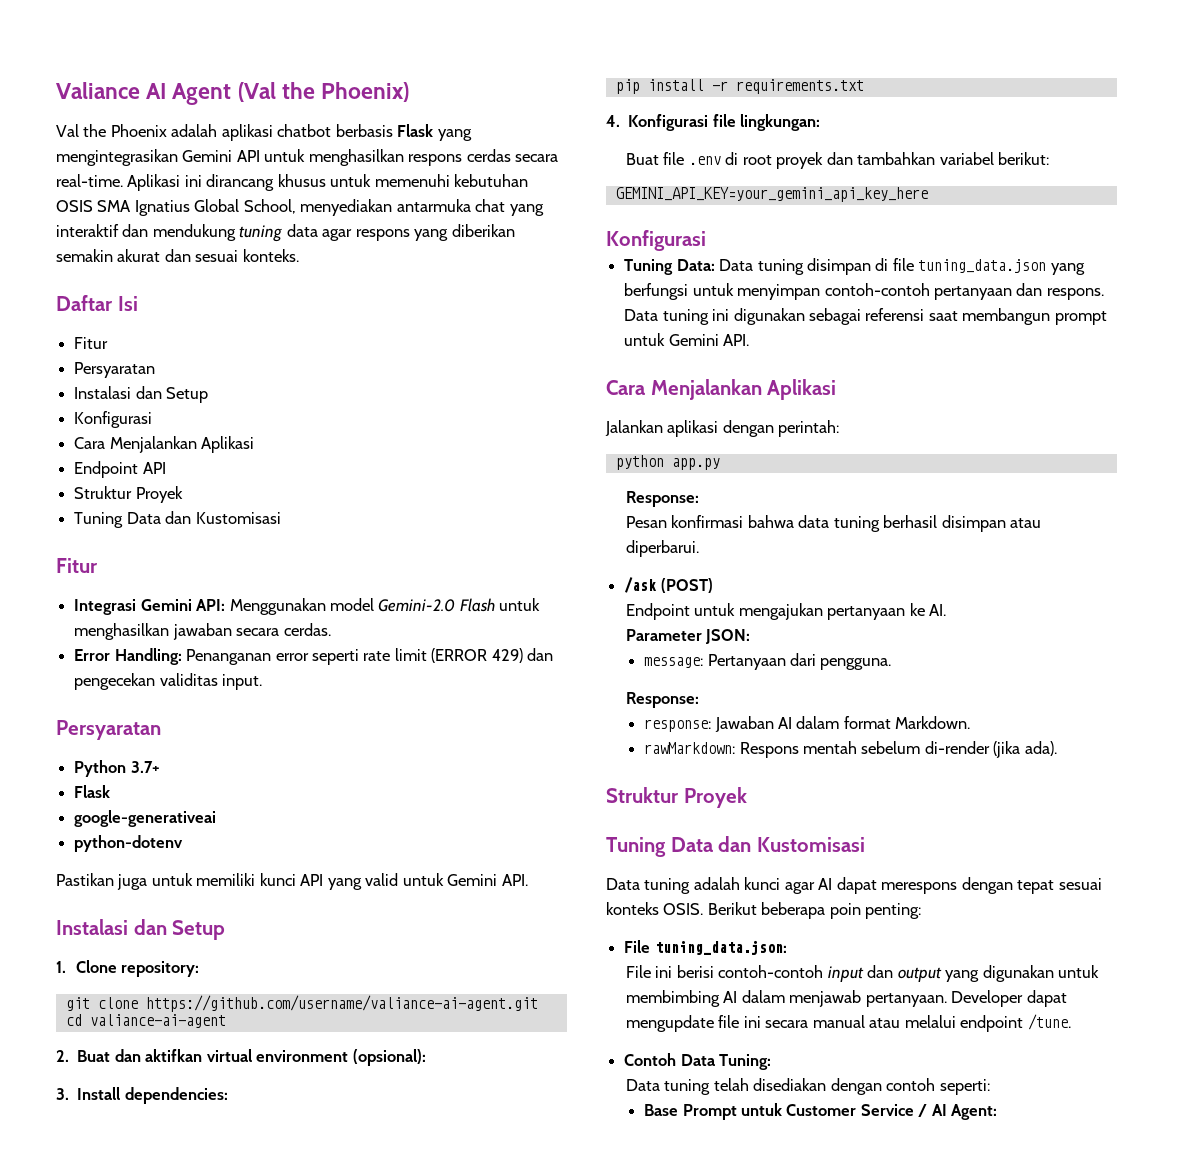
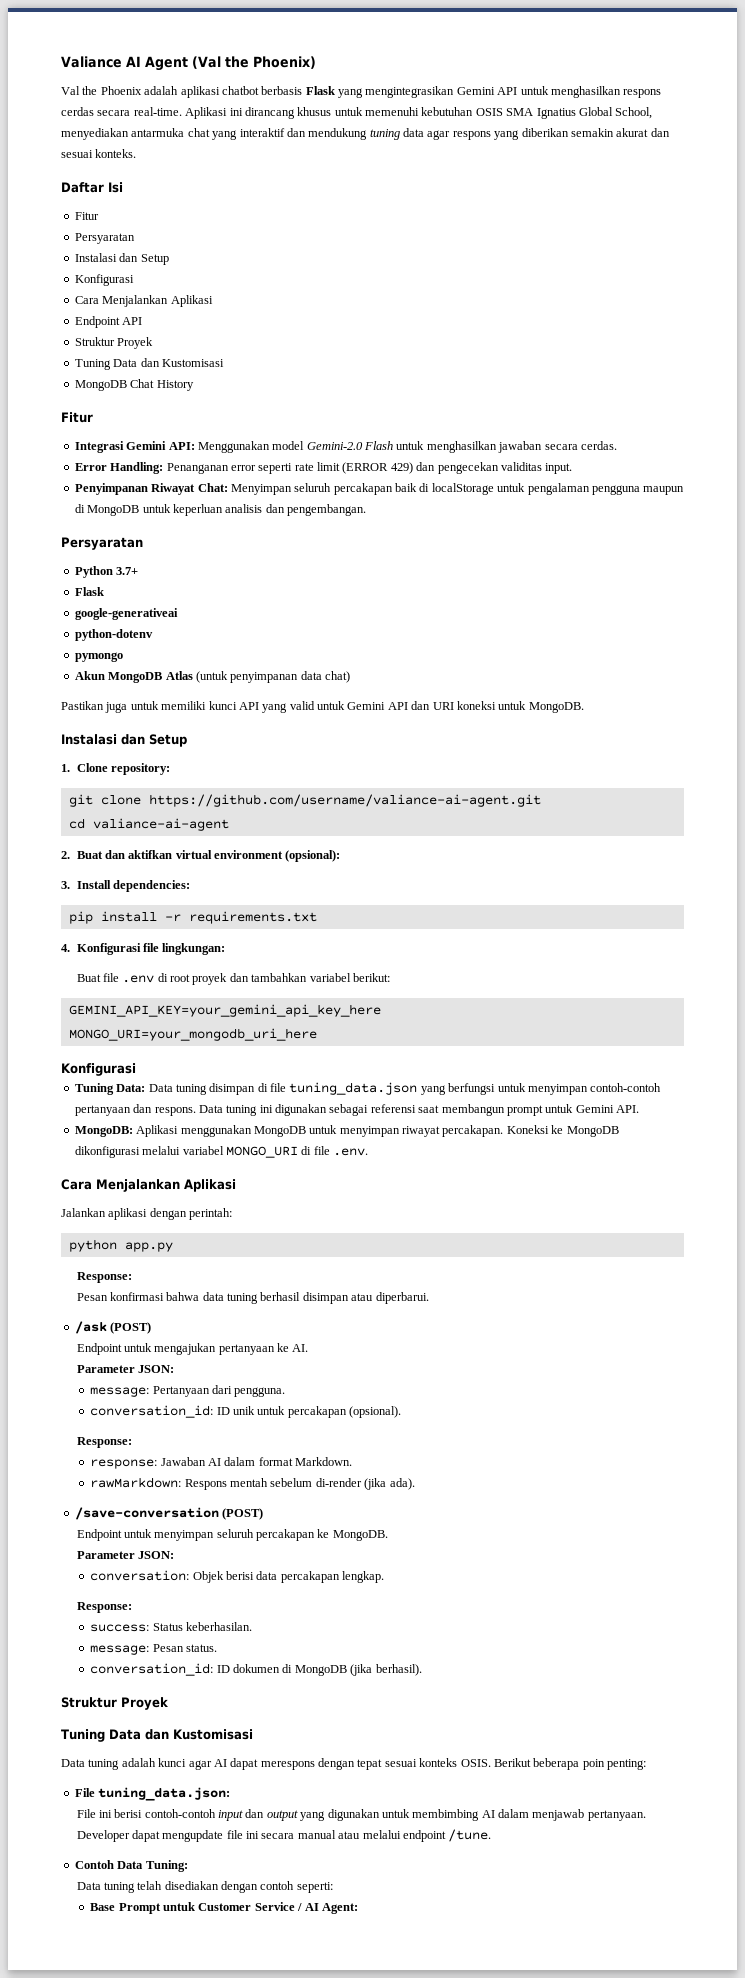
+ MongoDB Chat History
+ Penyimpanan Riwayat Chat: Menyimpan seluruh percakapan baik di localStorage untuk pengalaman pengguna maupun di MongoDB untuk keperluan analisis dan pengembangan.
+ pymongo
+ Akun MongoDB Atlas (untuk penyimpanan data chat)
- Pastikan juga untuk memiliki kunci API yang valid untuk Gemini API.
+ Pastikan juga untuk memiliki kunci API yang valid untuk Gemini API dan URI koneksi untuk MongoDB.
+ MONGO_URI=your_mongodb_uri_here
+ MongoDB: Aplikasi menggunakan MongoDB untuk menyimpan riwayat percakapan. Koneksi ke MongoDB dikonfigurasi melalui variabel MONGO_URI di file .env.
+ conversation_id: ID unik untuk percakapan (opsional).
+ /save-conversation (POST)
+ Endpoint untuk menyimpan seluruh percakapan ke MongoDB.
+ Parameter JSON:
+ conversation: Objek berisi data percakapan lengkap.
+ Response:
+ success: Status keberhasilan.
+ message: Pesan status.
+ conversation_id: ID dokumen di MongoDB (jika berhasil).

